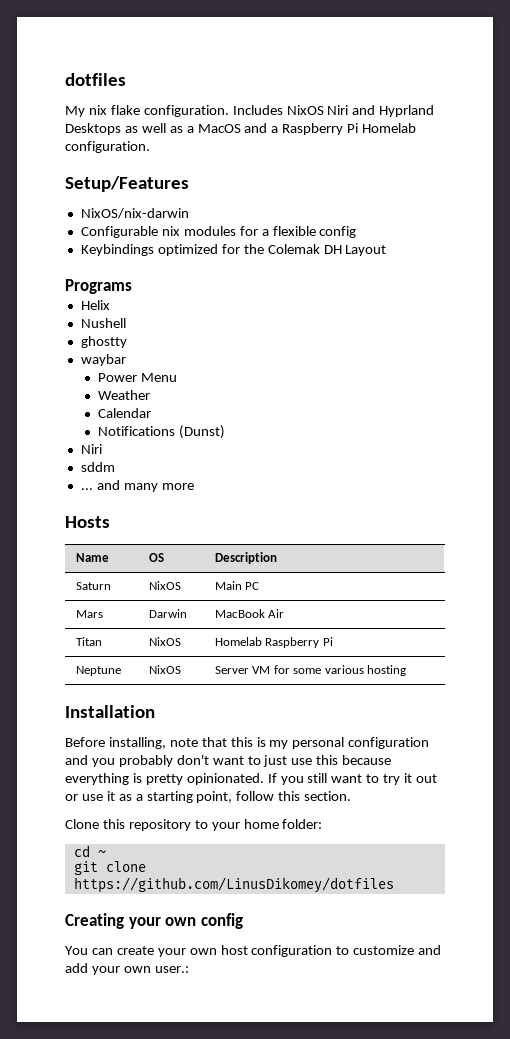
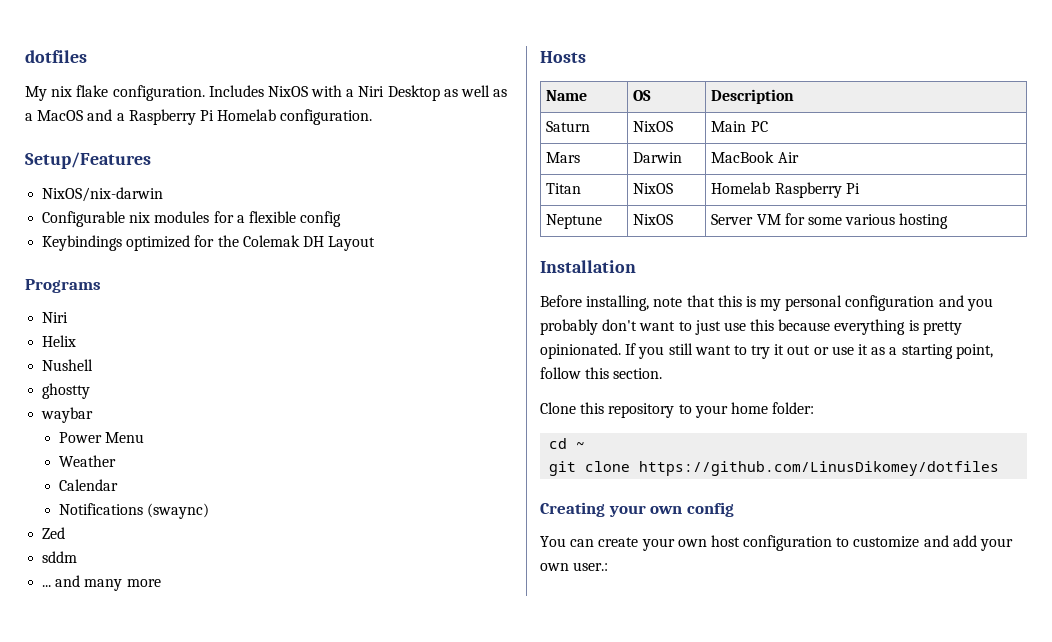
- Includes NixOS Niri and Hyprland Desktops as well as a MacOS and a Raspberry Pi Homelab configuration.
+ Includes NixOS with a Niri Desktop as well as a MacOS and a Raspberry Pi Homelab configuration.
  Programs
+ Niri
- Notifications (Dunst)
- Niri
+ Notifications (swaync)
+ Zed

